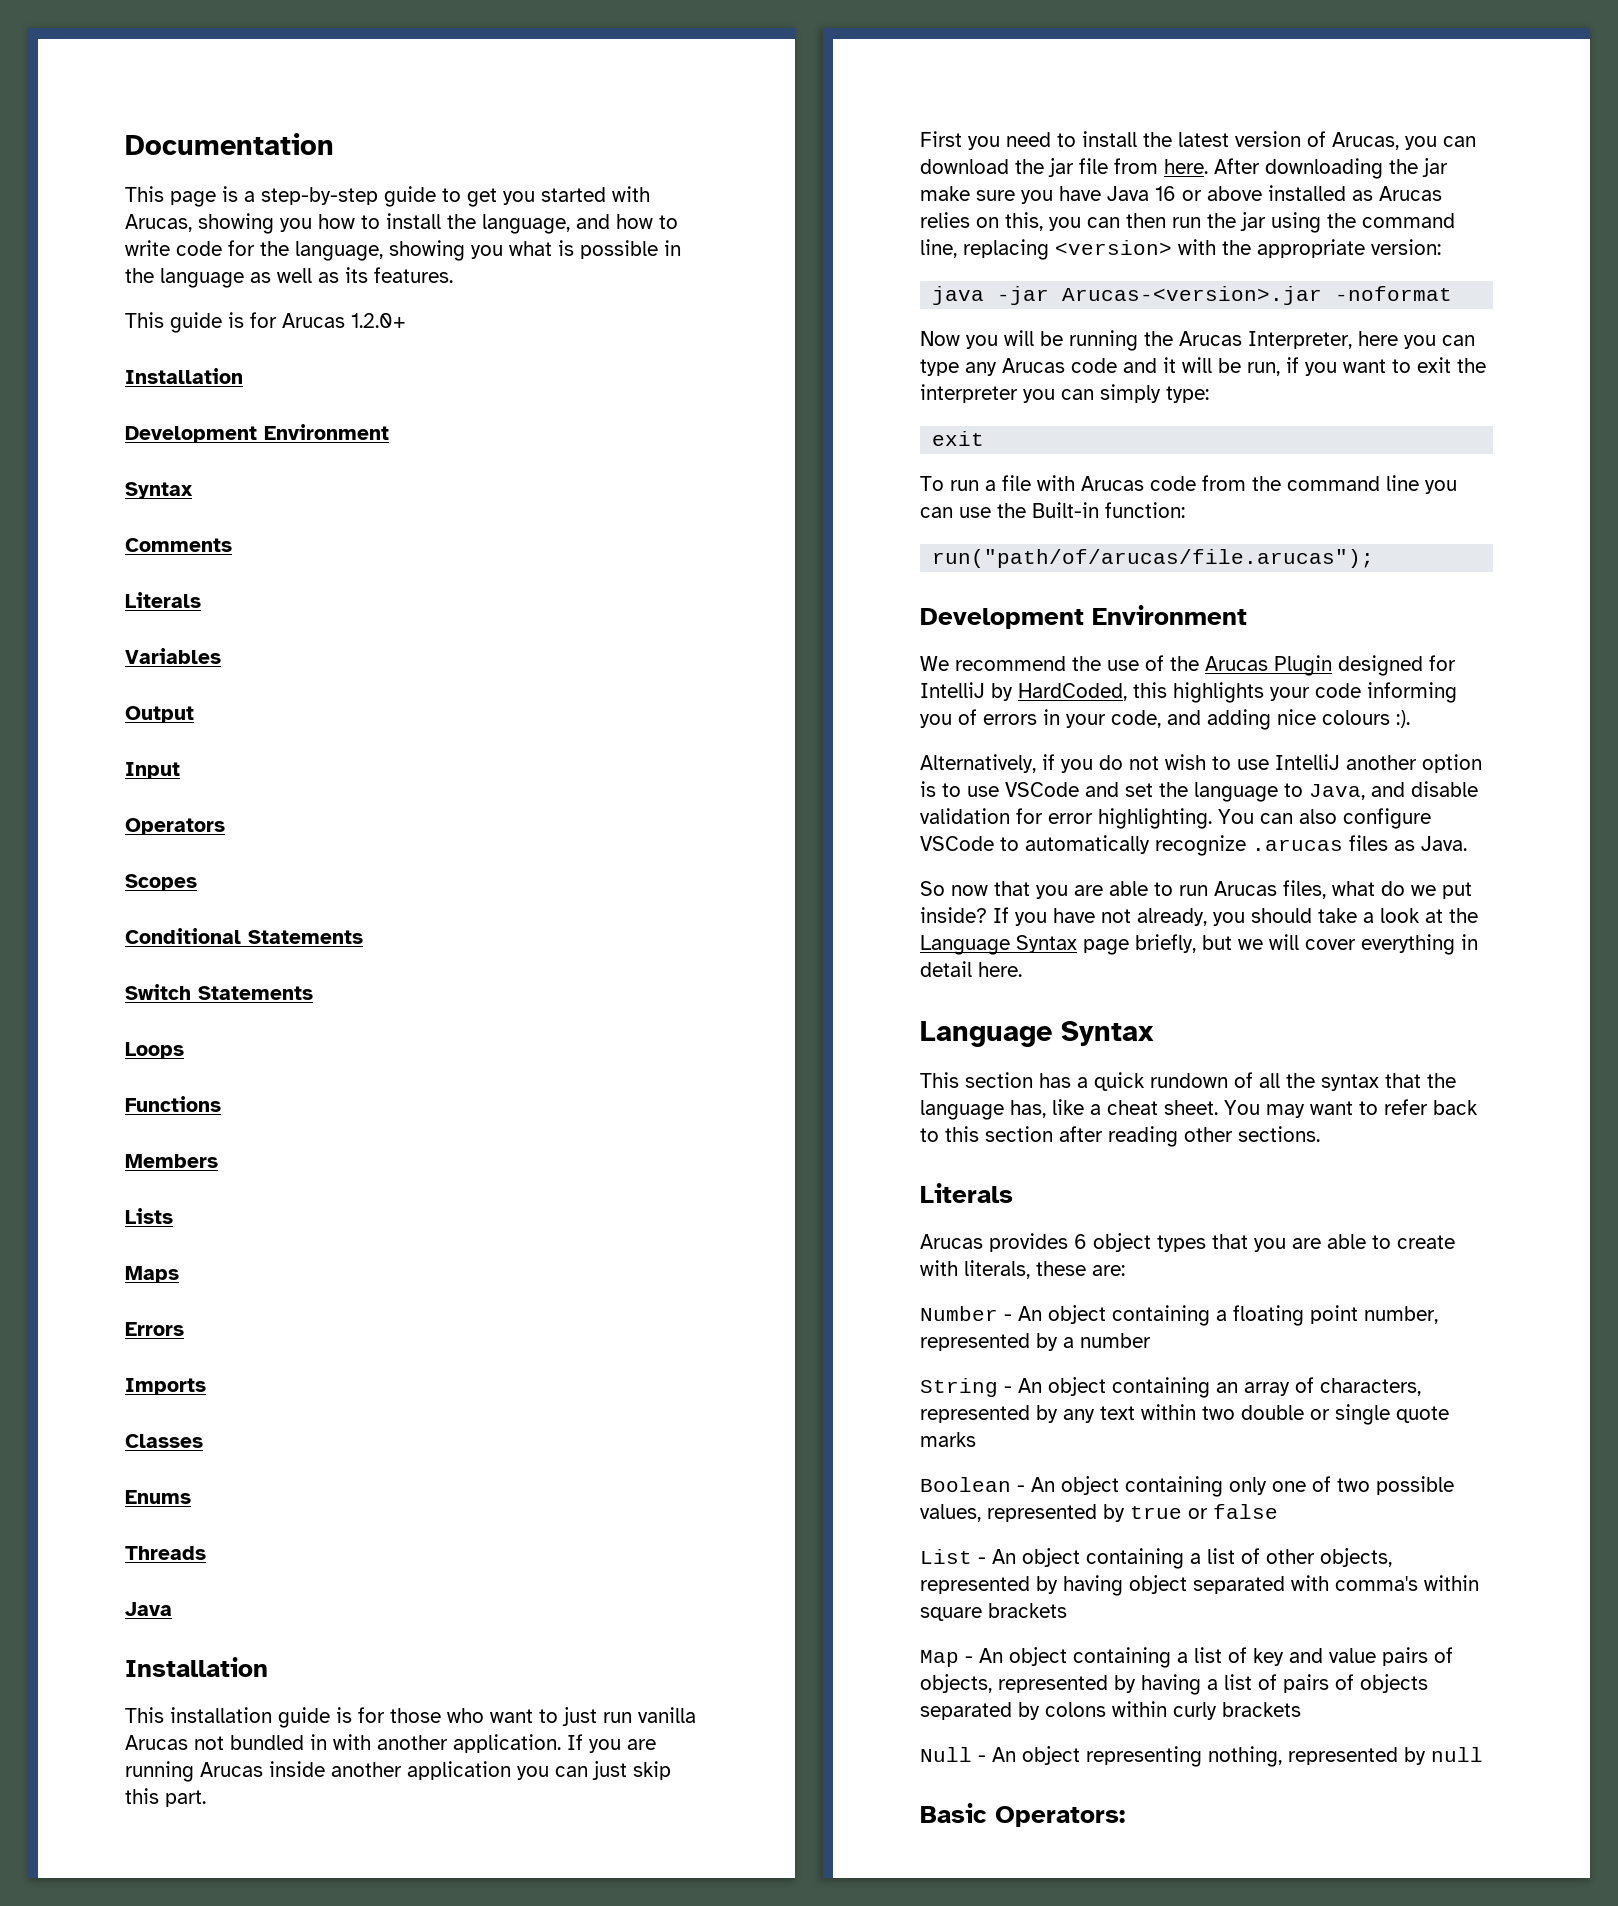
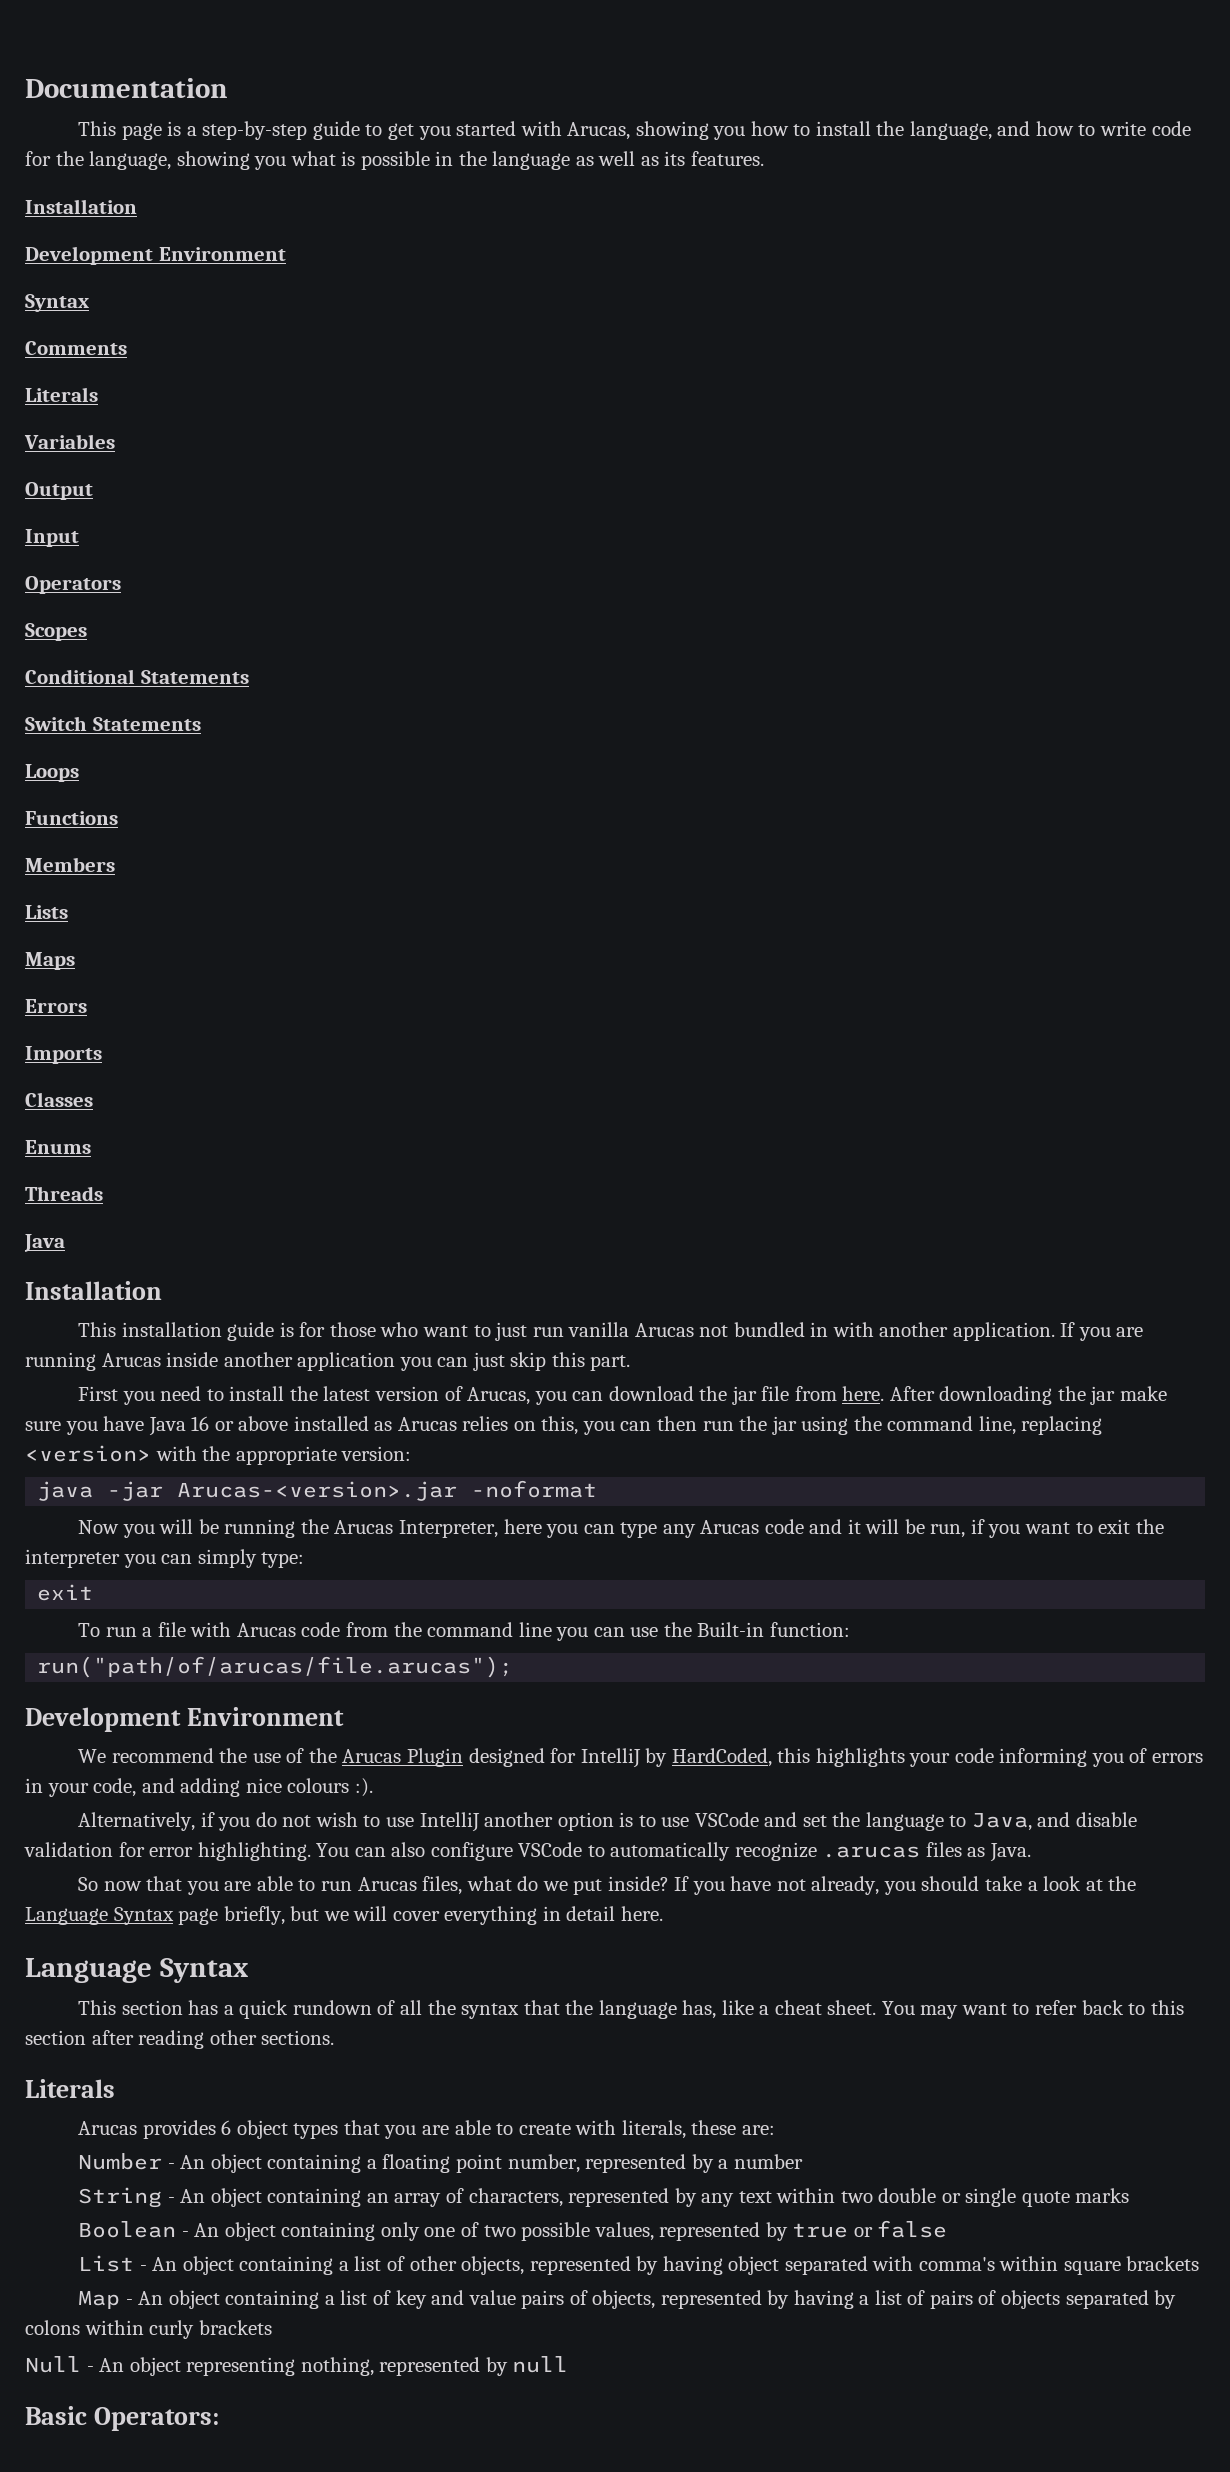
- This guide is for Arucas 1.2.0+

